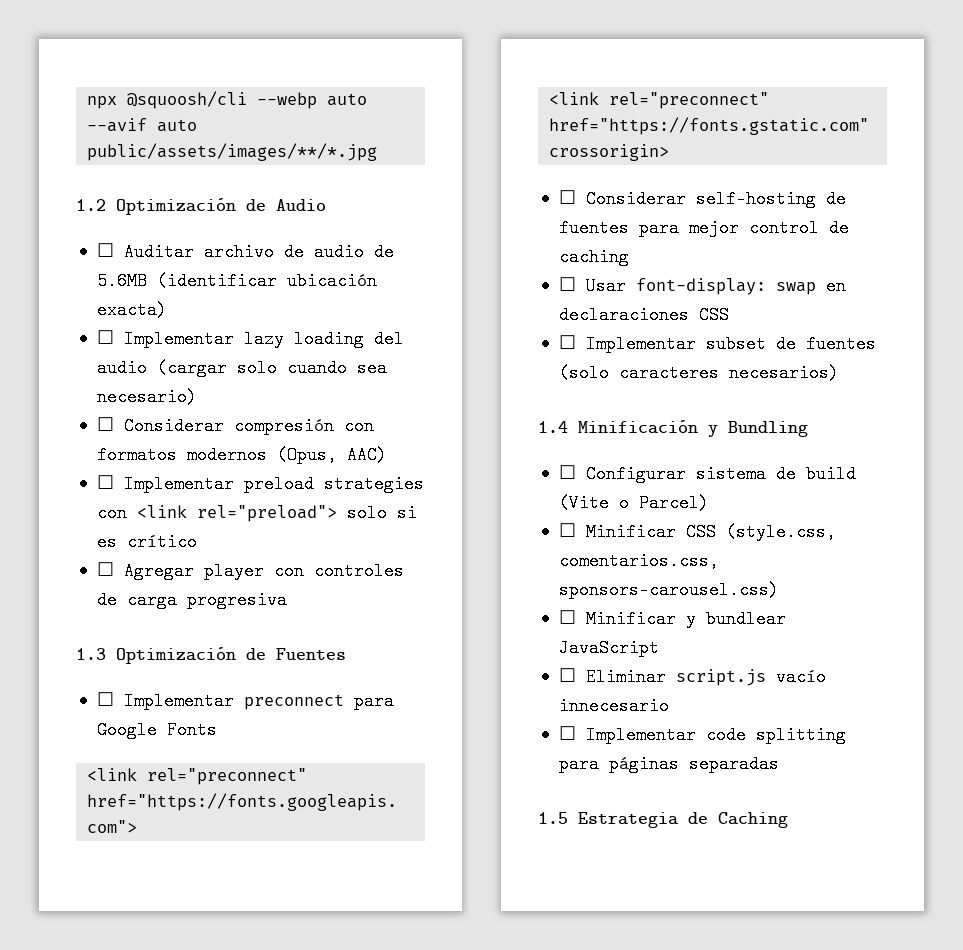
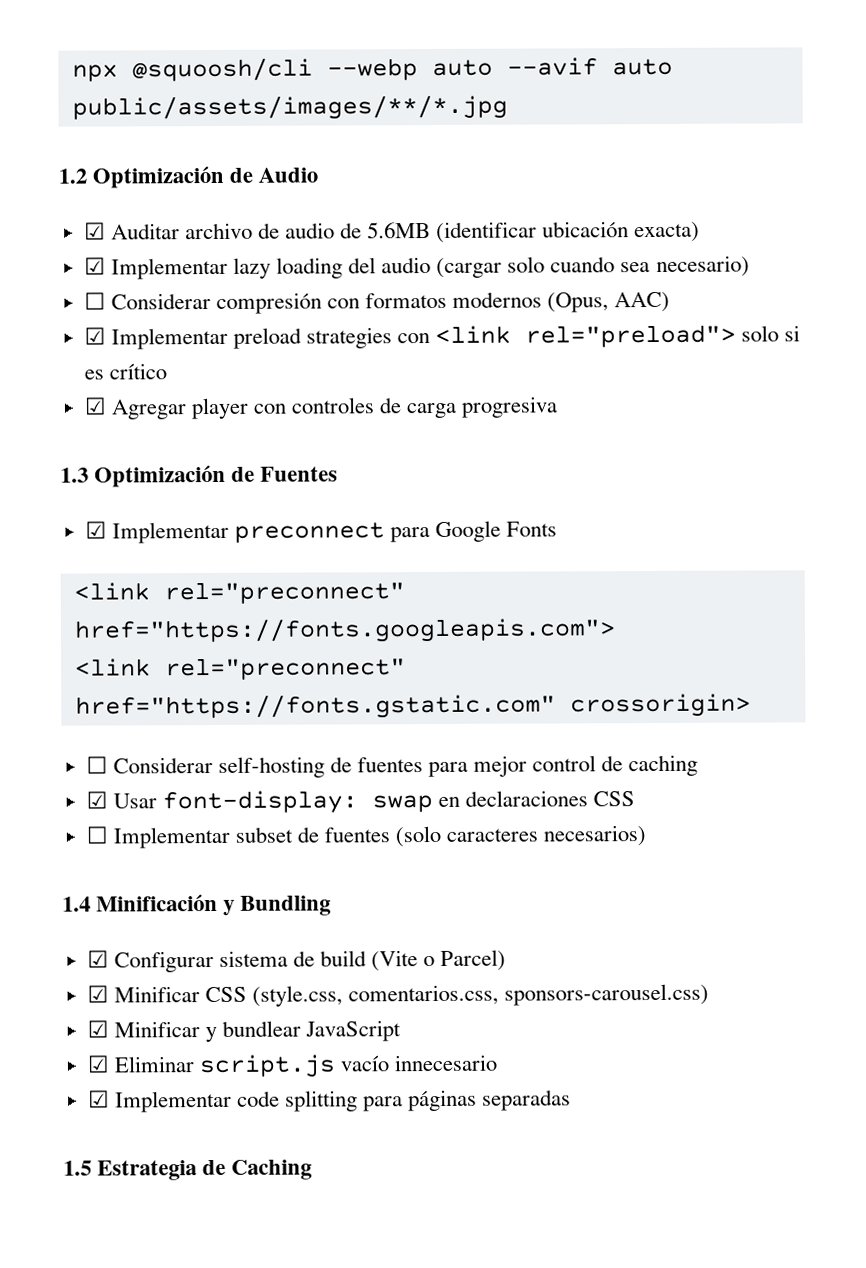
- ☐ Auditar archivo de audio de 5.6MB (identificar ubicación exacta)
+ ☑ Auditar archivo de audio de 5.6MB (identificar ubicación exacta)
- ☐ Implementar lazy loading del audio (cargar solo cuando sea necesario)
+ ☑ Implementar lazy loading del audio (cargar solo cuando sea necesario)
- ☐ Implementar preload strategies con <link rel="preload"> solo si es crítico
+ ☑ Implementar preload strategies con <link rel="preload"> solo si es crítico
- ☐ Agregar player con controles de carga progresiva
+ ☑ Agregar player con controles de carga progresiva
- ☐ Implementar preconnect para Google Fonts
+ ☑ Implementar preconnect para Google Fonts
- ☐ Usar font-display: swap en declaraciones CSS
+ ☑ Usar font-display: swap en declaraciones CSS
- ☐ Configurar sistema de build (Vite o Parcel)
+ ☑ Configurar sistema de build (Vite o Parcel)
- ☐ Minificar CSS (style.css, comentarios.css, sponsors-carousel.css)
+ ☑ Minificar CSS (style.css, comentarios.css, sponsors-carousel.css)
- ☐ Minificar y bundlear JavaScript
+ ☑ Minificar y bundlear JavaScript
- ☐ Eliminar script.js vacío innecesario
+ ☑ Eliminar script.js vacío innecesario
- ☐ Implementar code splitting para páginas separadas
+ ☑ Implementar code splitting para páginas separadas

